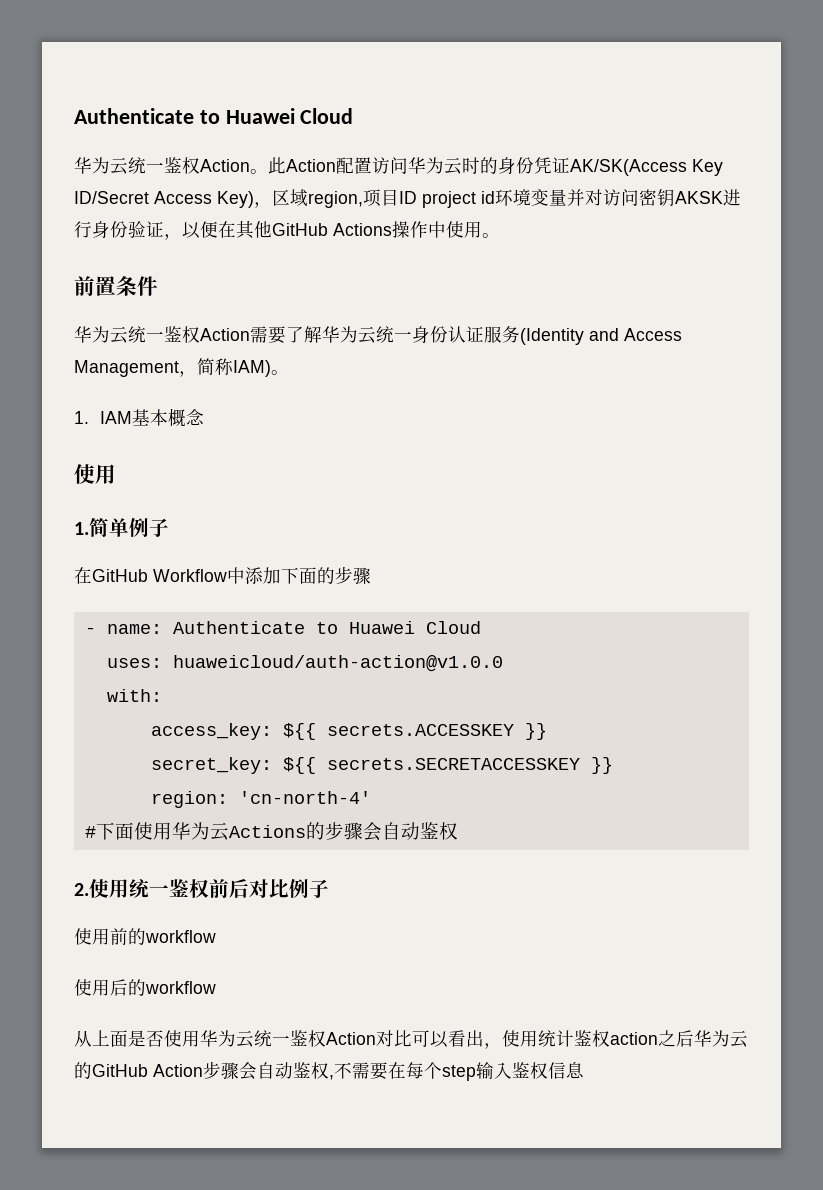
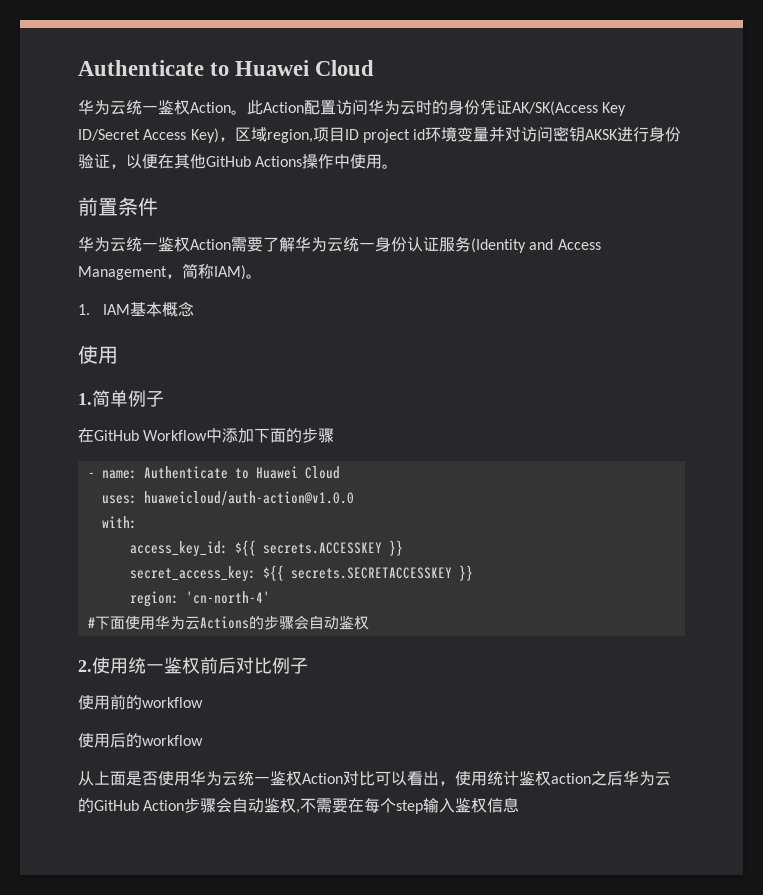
- access_key: ${{ secrets.ACCESSKEY }}
+ access_key_id: ${{ secrets.ACCESSKEY }}
- secret_key: ${{ secrets.SECRETACCESSKEY }}
+ secret_access_key: ${{ secrets.SECRETACCESSKEY }}

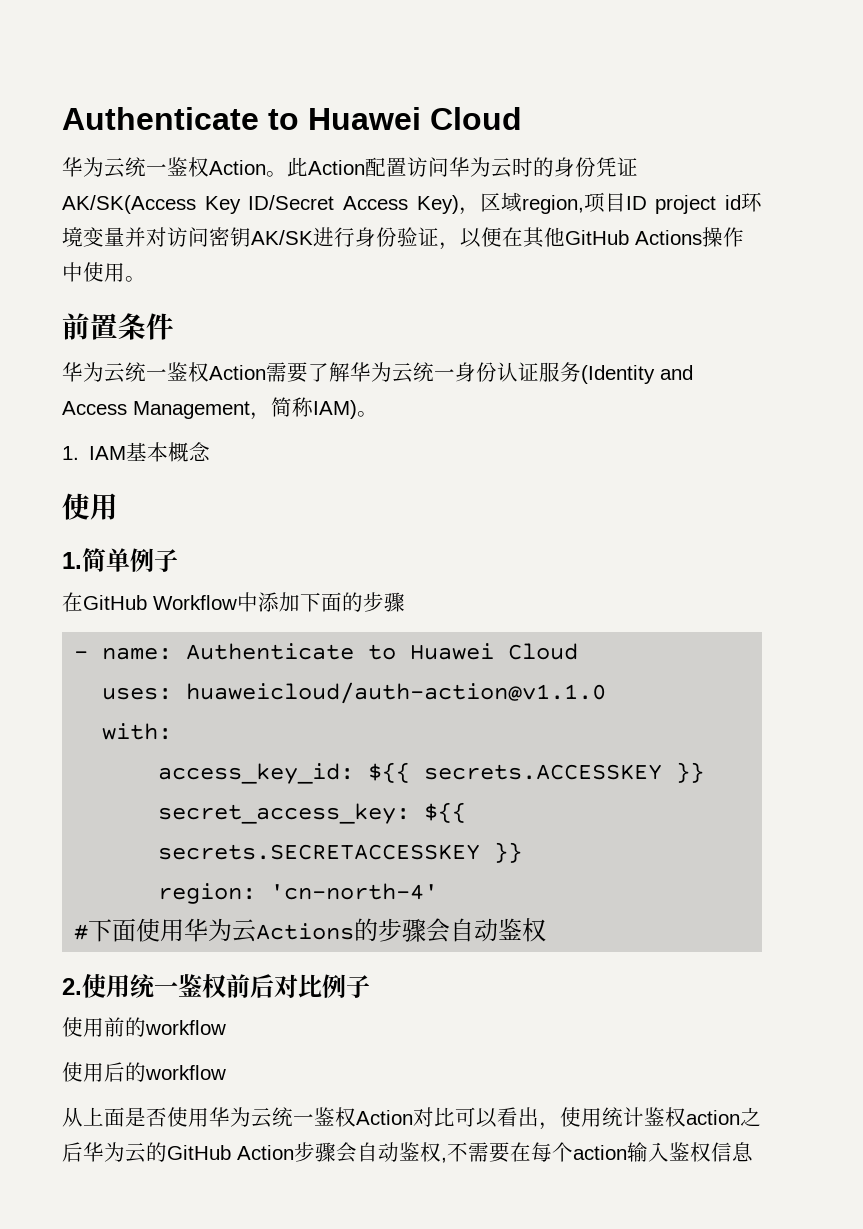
- 此Action配置访问华为云时的身份凭证AK/SK(Access Key ID/Secret Access Key)，区域region,项目ID project id环境变量并对访问密钥AKSK进行身份验证，以便在其他GitHub Actions操作中使用。
+ 此Action配置访问华为云时的身份凭证AK/SK(Access Key ID/Secret Access Key)，区域region,项目ID project id环境变量并对访问密钥AK/SK进行身份验证，以便在其他GitHub Actions操作中使用。
- uses: huaweicloud/auth-action@v1.0.0
+ uses: huaweicloud/auth-action@v1.1.0
- 从上面是否使用华为云统一鉴权Action对比可以看出，使用统计鉴权action之后华为云的GitHub Action步骤会自动鉴权,不需要在每个step输入鉴权信息
+ 从上面是否使用华为云统一鉴权Action对比可以看出，使用统计鉴权action之后华为云的GitHub Action步骤会自动鉴权,不需要在每个action输入鉴权信息

